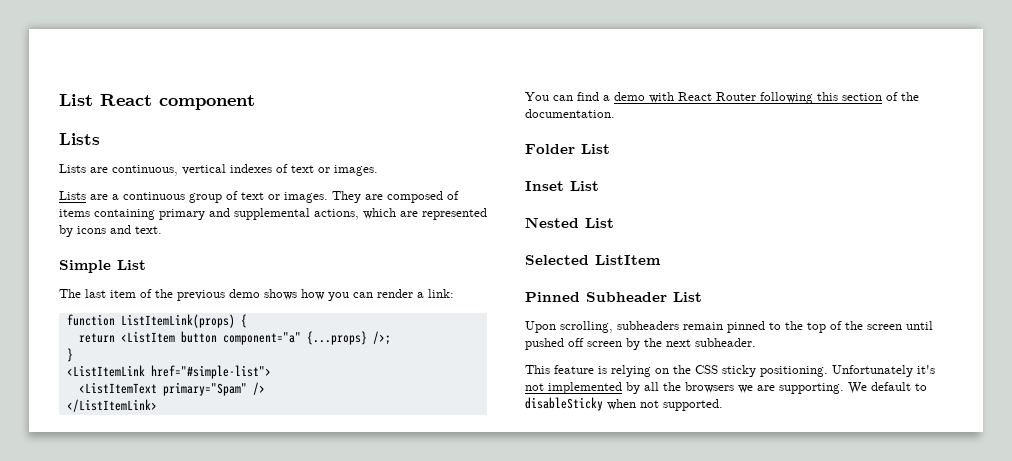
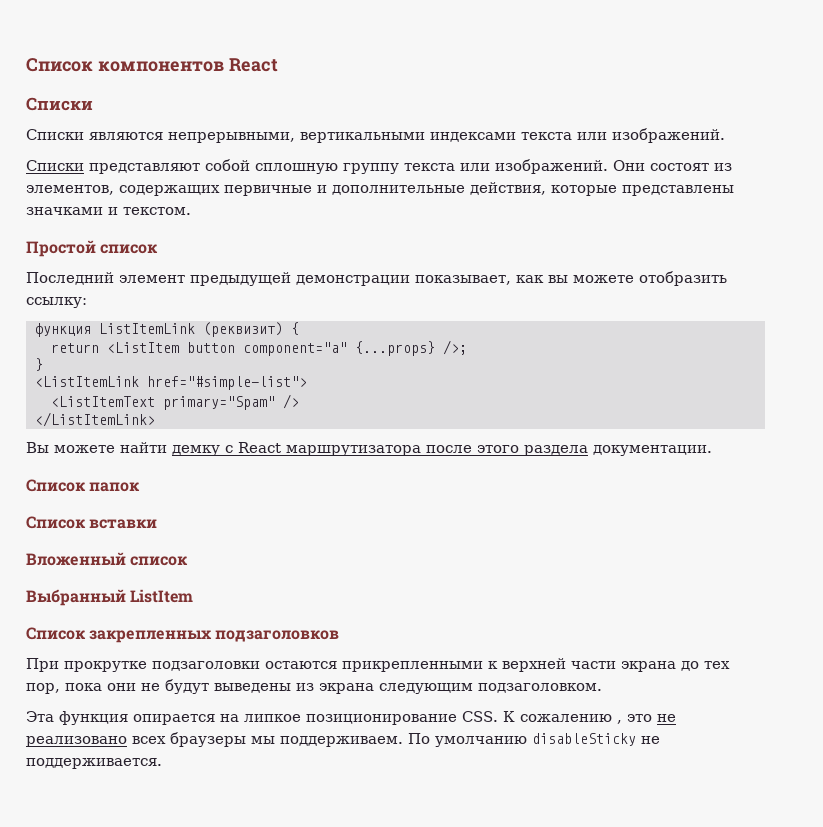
- List React component
- Lists
- Lists are continuous, vertical indexes of text or images.
- Lists are a continuous group of text or images. They are composed of items containing primary and supplemental actions, which are represented by icons and text.
- Simple List
- The last item of the previous demo shows how you can render a link:
- function ListItemLink(props) {
+ Список компонентов React
+ Списки
+ Списки являются непрерывными, вертикальными индексами текста или изображений.
+ Списки представляют собой сплошную группу текста или изображений. Они состоят из элементов, содержащих первичные и дополнительные действия, которые представлены значками и текстом.
+ Простой список
+ Последний элемент предыдущей демонстрации показывает, как вы можете отобразить ссылку:
+ функция ListItemLink (реквизит) {
- You can find a demo with React Router following this section of the documentation.
- Folder List
- Inset List
- Nested List
- Selected ListItem
- Pinned Subheader List
- Upon scrolling, subheaders remain pinned to the top of the screen until pushed off screen by the next subheader.
- This feature is relying on the CSS sticky positioning. Unfortunately it's not implemented by all the browsers we are supporting. We default to disableSticky when not supported.
+ Вы можете найти демку с React маршрутизатора после этого раздела документации.
+ Список папок
+ Список вставки
+ Вложенный список
+ Выбранный ListItem
+ Список закрепленных подзаголовков
+ При прокрутке подзаголовки остаются прикрепленными к верхней части экрана до тех пор, пока они не будут выведены из экрана следующим подзаголовком.
+ Эта функция опирается на липкое позиционирование CSS. К сожалению , это не реализовано всех браузеры мы поддерживаем. По умолчанию disableSticky не поддерживается.

